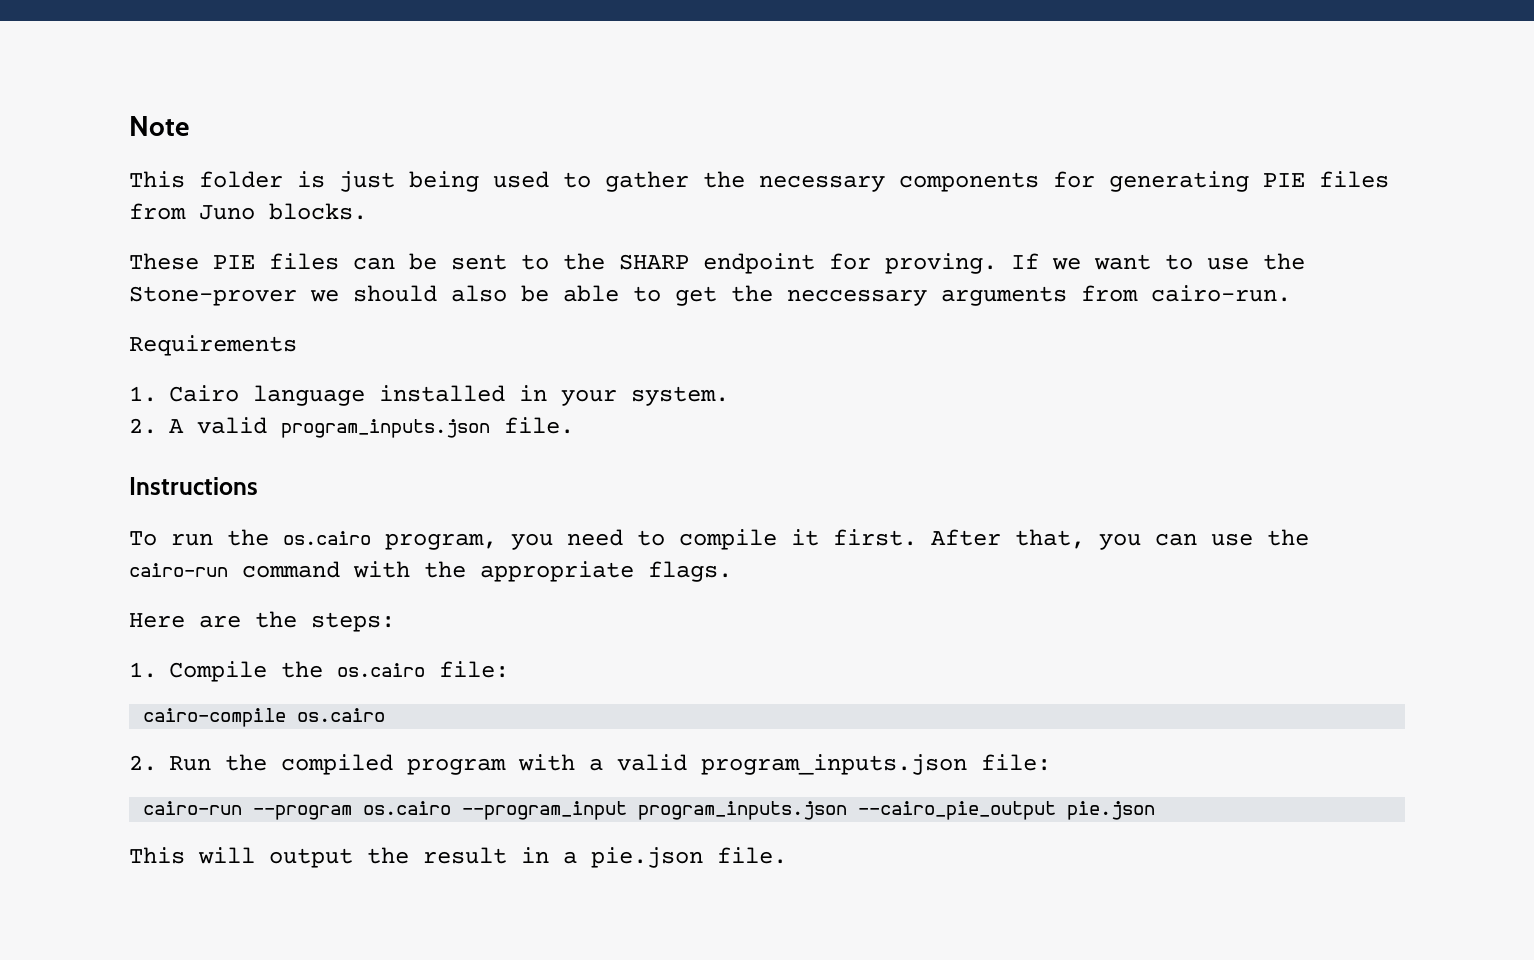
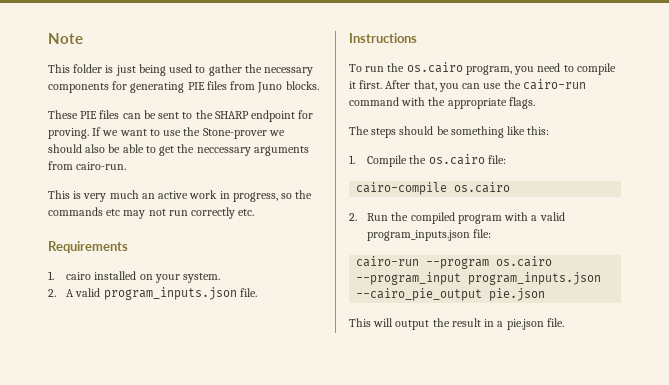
+ This is very much an active work in progress, so the commands etc may not run correctly etc.
  Requirements
- 1. Cairo language installed in your system.
+ 1. cairo installed on your system.
- Here are the steps:
+ The steps should be something like this:

